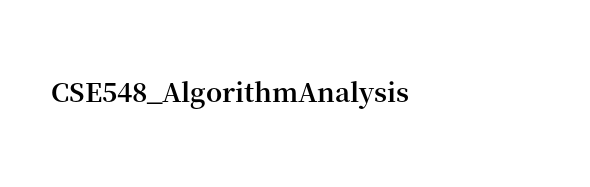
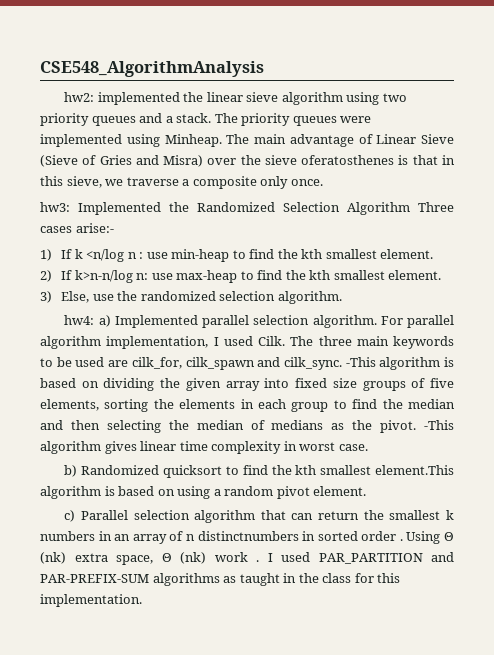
+ hw2: implemented the linear sieve algorithm using two priority queues and a stack. The priority queues were implemented using Minheap. The main advantage of Linear Sieve (Sieve of Gries and Misra) over the sieve oferatosthenes is that in this sieve, we traverse a composite only once.
+ hw3: Implemented the Randomized Selection Algorithm Three cases arise:-
+ 1) If k <n/log n : use min-heap to find the kth smallest element.
+ 2) If k>n-n/log n: use max-heap to find the kth smallest element.
+ 3) Else, use the randomized selection algorithm.
+ hw4: a) Implemented parallel selection algorithm. For parallel algorithm implementation, I used Cilk. The three main keywords to be used are cilk_for, cilk_spawn and cilk_sync. -This algorithm is based on dividing the given array into fixed size groups of five elements, sorting the elements in each group to find the median and then selecting the median of medians as the pivot. -This algorithm gives linear time complexity in worst case.
+ b) Randomized quicksort to find the kth smallest element.This algorithm is based on using a random pivot element.
+ c) Parallel selection algorithm that can return the smallest k numbers in an array of n distinctnumbers in sorted order . Using Θ (nk) extra space, Θ (nk) work . I used PAR_PARTITION and PAR-PREFIX-SUM algorithms as taught in the class for this implementation.

